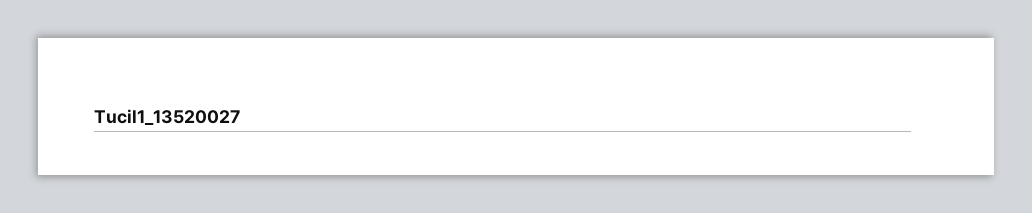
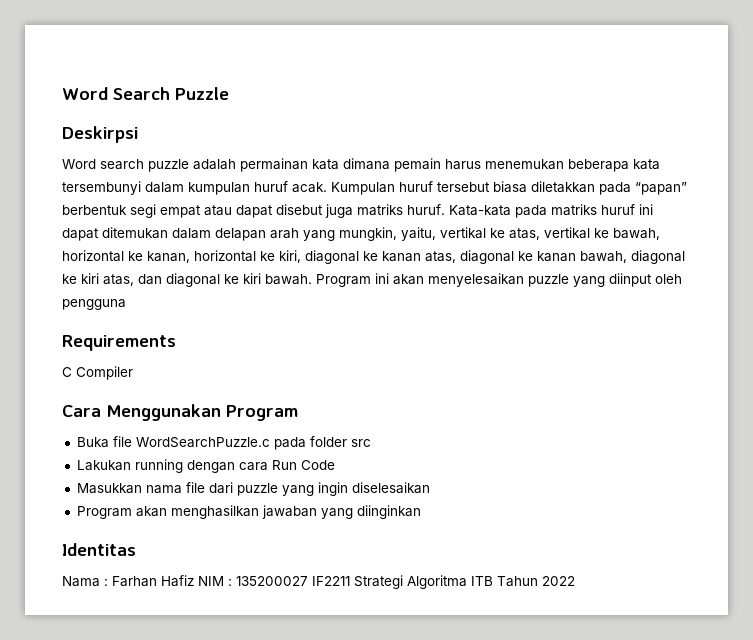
- Tucil1_13520027
+ Word Search Puzzle
+ Deskirpsi
+ Word search puzzle adalah permainan kata dimana pemain harus menemukan beberapa kata tersembunyi dalam kumpulan huruf acak. Kumpulan huruf tersebut biasa diletakkan pada “papan” berbentuk segi empat atau dapat disebut juga matriks huruf. Kata-kata pada matriks huruf ini dapat ditemukan dalam delapan arah yang mungkin, yaitu, vertikal ke atas, vertikal ke bawah, horizontal ke kanan, horizontal ke kiri, diagonal ke kanan atas, diagonal ke kanan bawah, diagonal ke kiri atas, dan diagonal ke kiri bawah. Program ini akan menyelesaikan puzzle yang diinput oleh pengguna
+ Requirements
+ C Compiler
+ Cara Menggunakan Program
+ Buka file WordSearchPuzzle.c pada folder src
+ Lakukan running dengan cara Run Code
+ Masukkan nama file dari puzzle yang ingin diselesaikan
+ Program akan menghasilkan jawaban yang diinginkan
+ Identitas
+ Nama : Farhan Hafiz NIM : 135200027 IF2211 Strategi Algoritma ITB Tahun 2022

